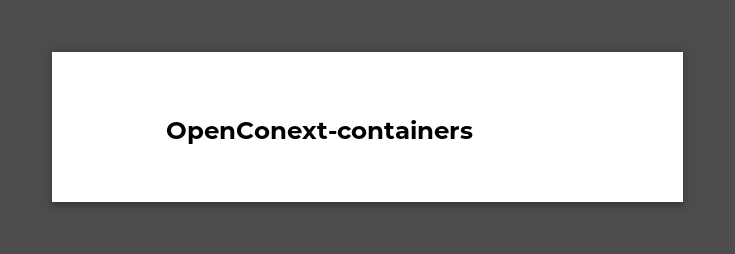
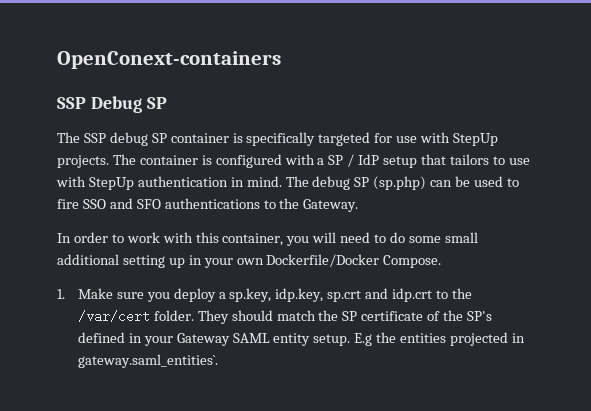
+ SSP Debug SP
+ The SSP debug SP container is specifically targeted for use with StepUp projects. The container is configured with a SP / IdP setup that tailors to use with StepUp authentication in mind. The debug SP (sp.php) can be used to fire SSO and SFO authentications to the Gateway.
+ In order to work with this container, you will need to do some small additional setting up in your own Dockerfile/Docker Compose.
+ 1. Make sure you deploy a sp.key, idp.key, sp.crt and idp.crt to the /var/cert folder. They should match the SP certificate of the SP's defined in your Gateway SAML entity setup. E.g the entities projected in gateway.saml_entities`.

